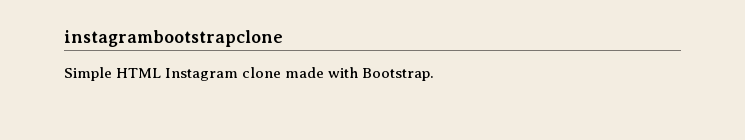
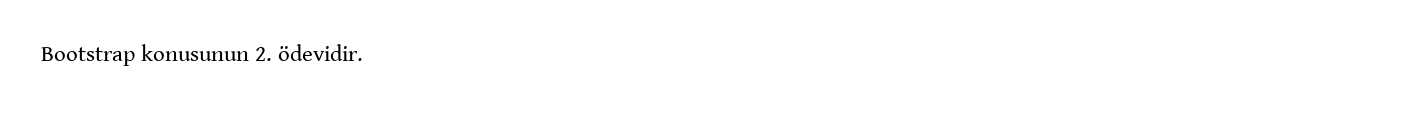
- instagrambootstrapclone
- Simple HTML Instagram clone made with Bootstrap.
+ Bootstrap konusunun 2. ödevidir.

